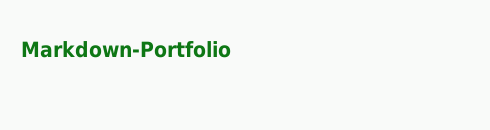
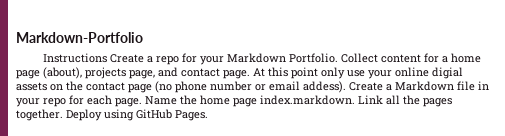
+ Instructions Create a repo for your Markdown Portfolio. Collect content for a home page (about), projects page, and contact page. At this point only use your online digial assets on the contact page (no phone number or email addess). Create a Markdown file in your repo for each page. Name the home page index.markdown. Link all the pages together. Deploy using GitHub Pages.

